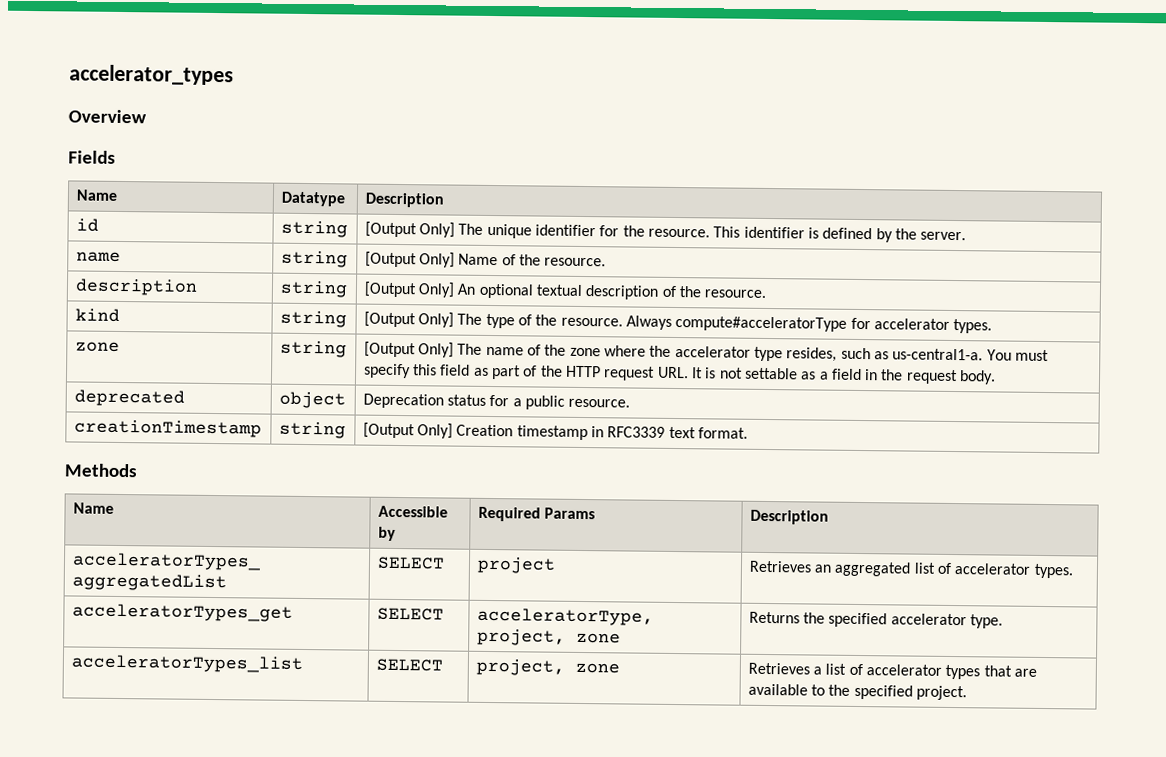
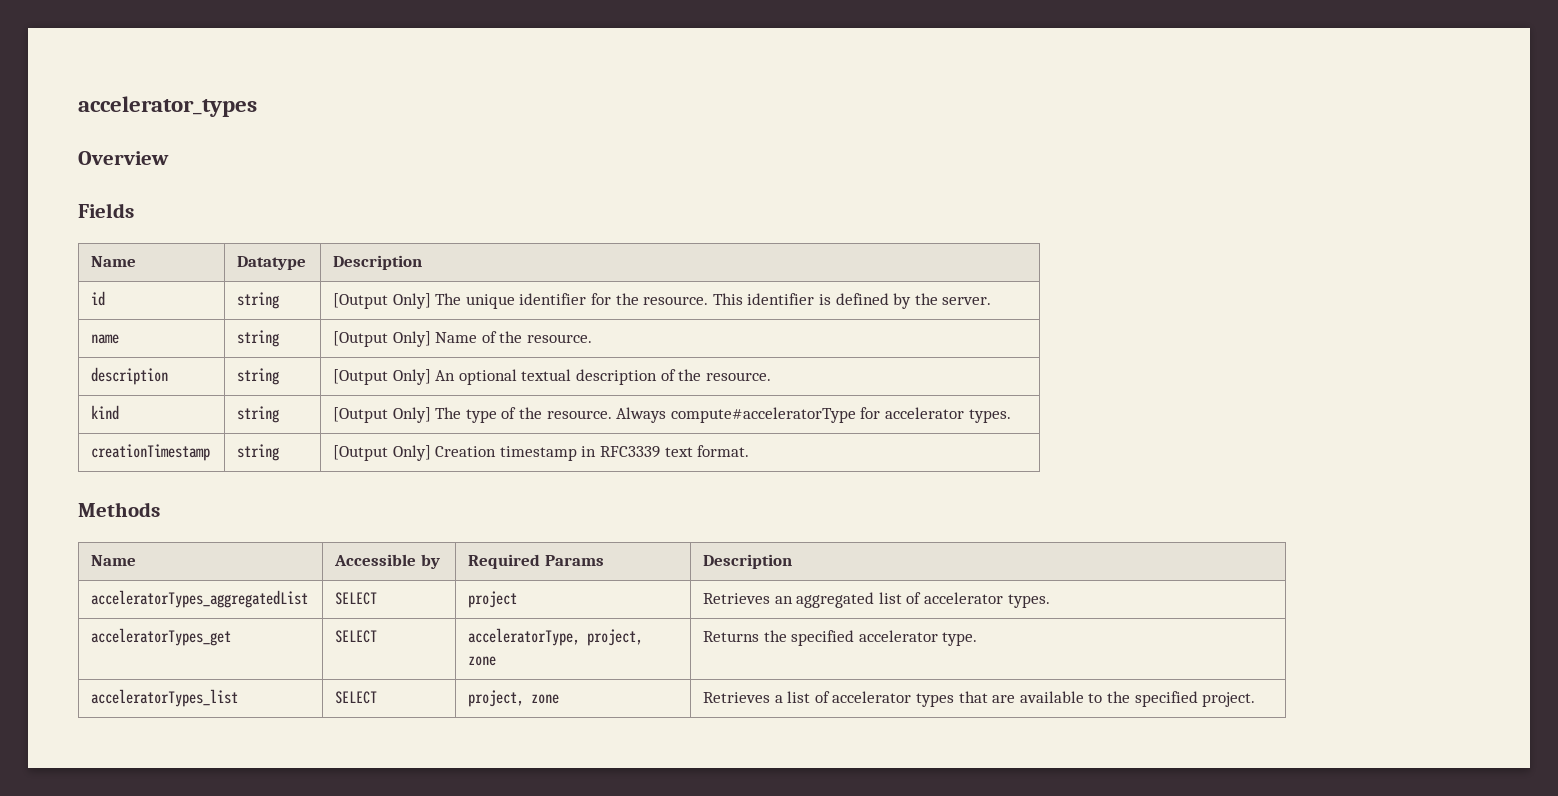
- zone | string | [Output Only] The name of the zone where the accelerator type resides, such as us-central1-a. You must specify this field as part of the HTTP request URL. It is not settable as a field in the request body.
- deprecated | object | Deprecation status for a public resource.

